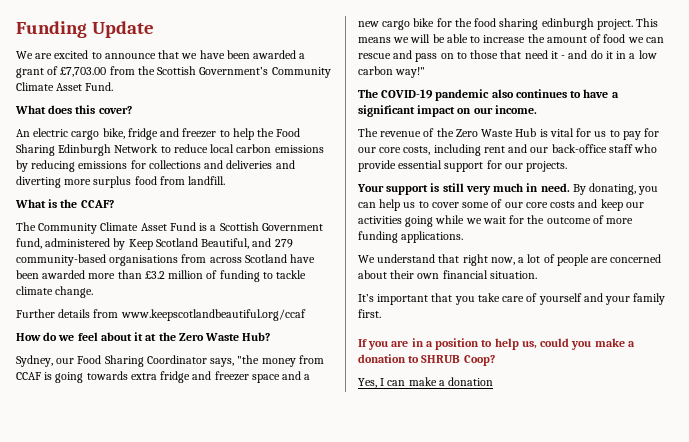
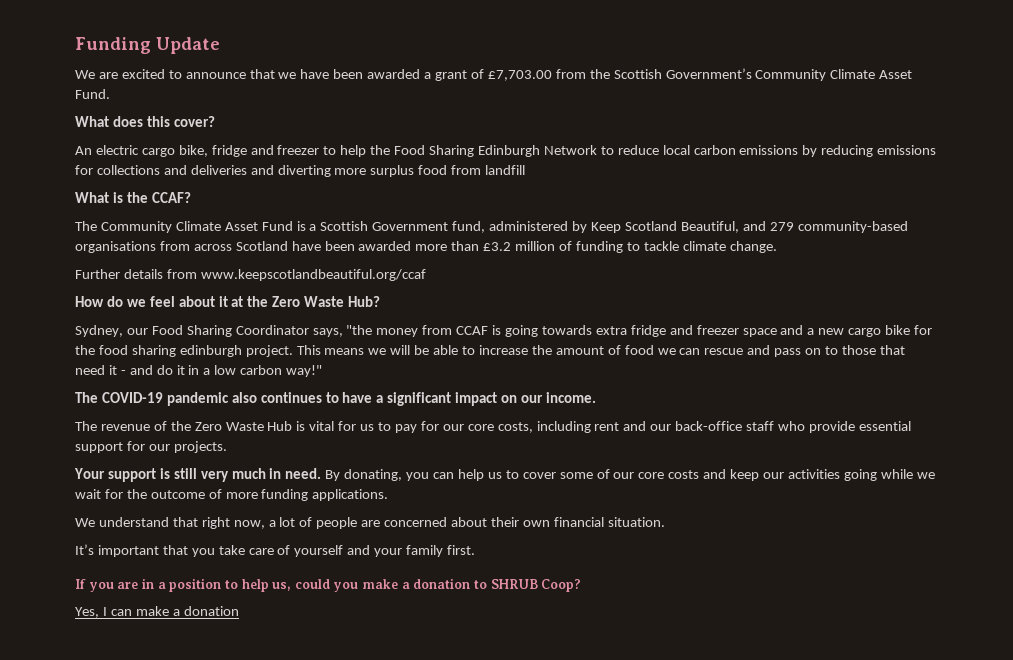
- An electric cargo bike, fridge and freezer to help the Food Sharing Edinburgh Network to reduce local carbon emissions by reducing emissions for collections and deliveries and diverting more surplus food from landfill.
+ An electric cargo bike, fridge and freezer to help the Food Sharing Edinburgh Network to reduce local carbon emissions by reducing emissions for collections and deliveries and diverting more surplus food from landfill

